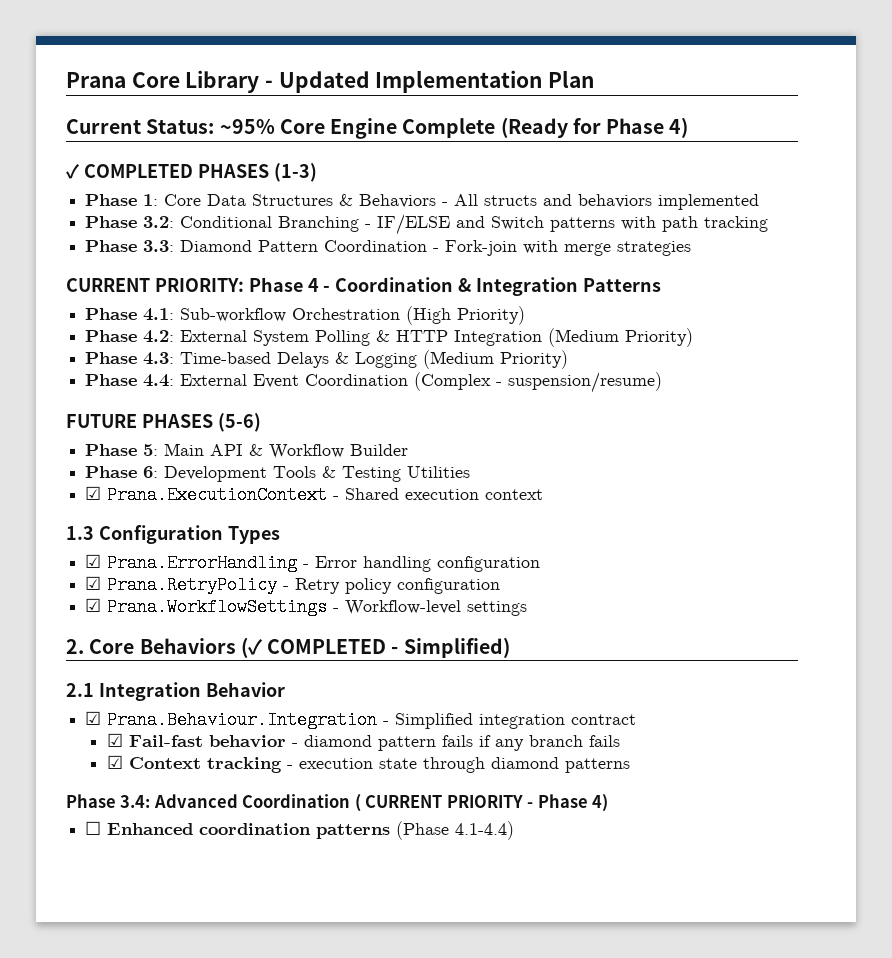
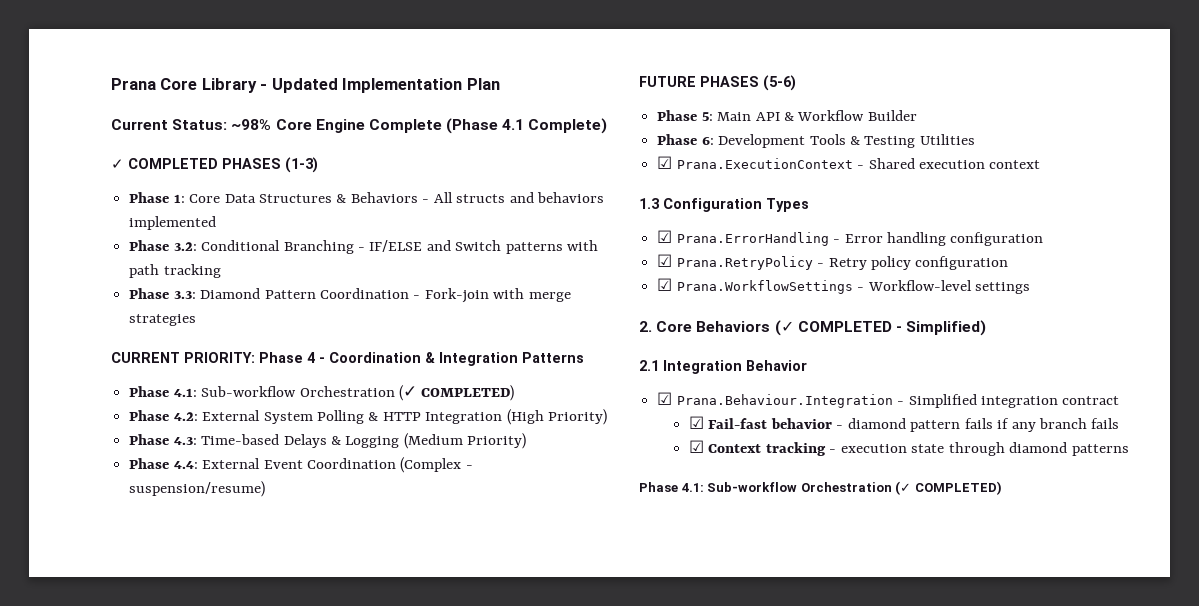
- Current Status: ~95% Core Engine Complete (Ready for Phase 4)
+ Current Status: ~98% Core Engine Complete (Phase 4.1 Complete)
  CURRENT PRIORITY: Phase 4 - Coordination & Integration Patterns
- Phase 4.1: Sub-workflow Orchestration (High Priority)
+ Phase 4.1: Sub-workflow Orchestration (✓ COMPLETED)
- Phase 4.2: External System Polling & HTTP Integration (Medium Priority)
+ Phase 4.2: External System Polling & HTTP Integration (High Priority)
  ☑ Context tracking - execution state through diamond patterns
- Phase 3.4: Advanced Coordination ( CURRENT PRIORITY - Phase 4)
- ☐ Enhanced coordination patterns (Phase 4.1-4.4)
+ Phase 4.1: Sub-workflow Orchestration (✓ COMPLETED)

